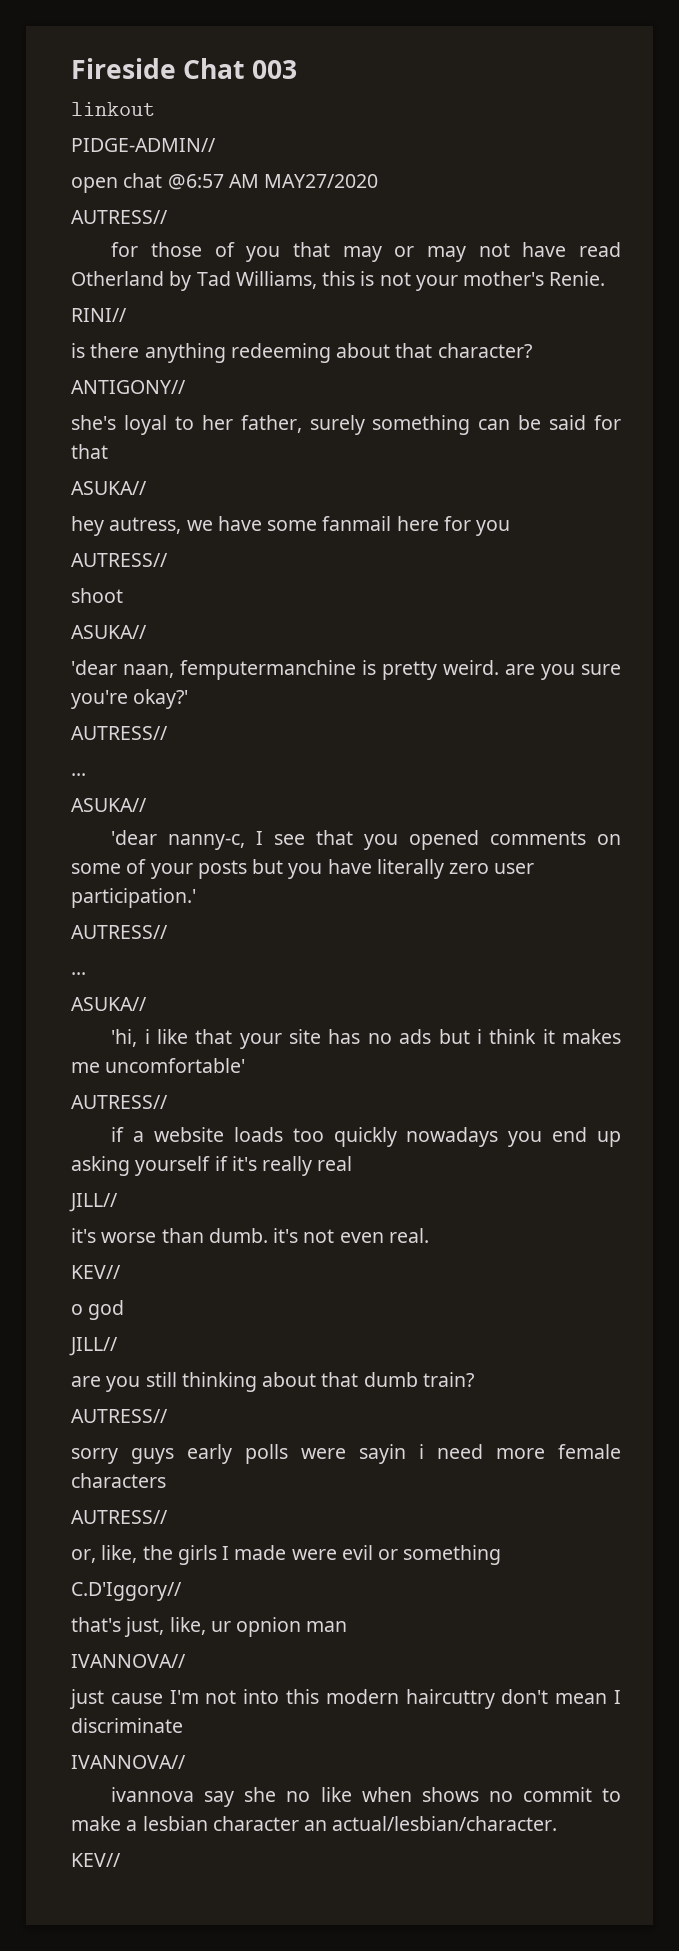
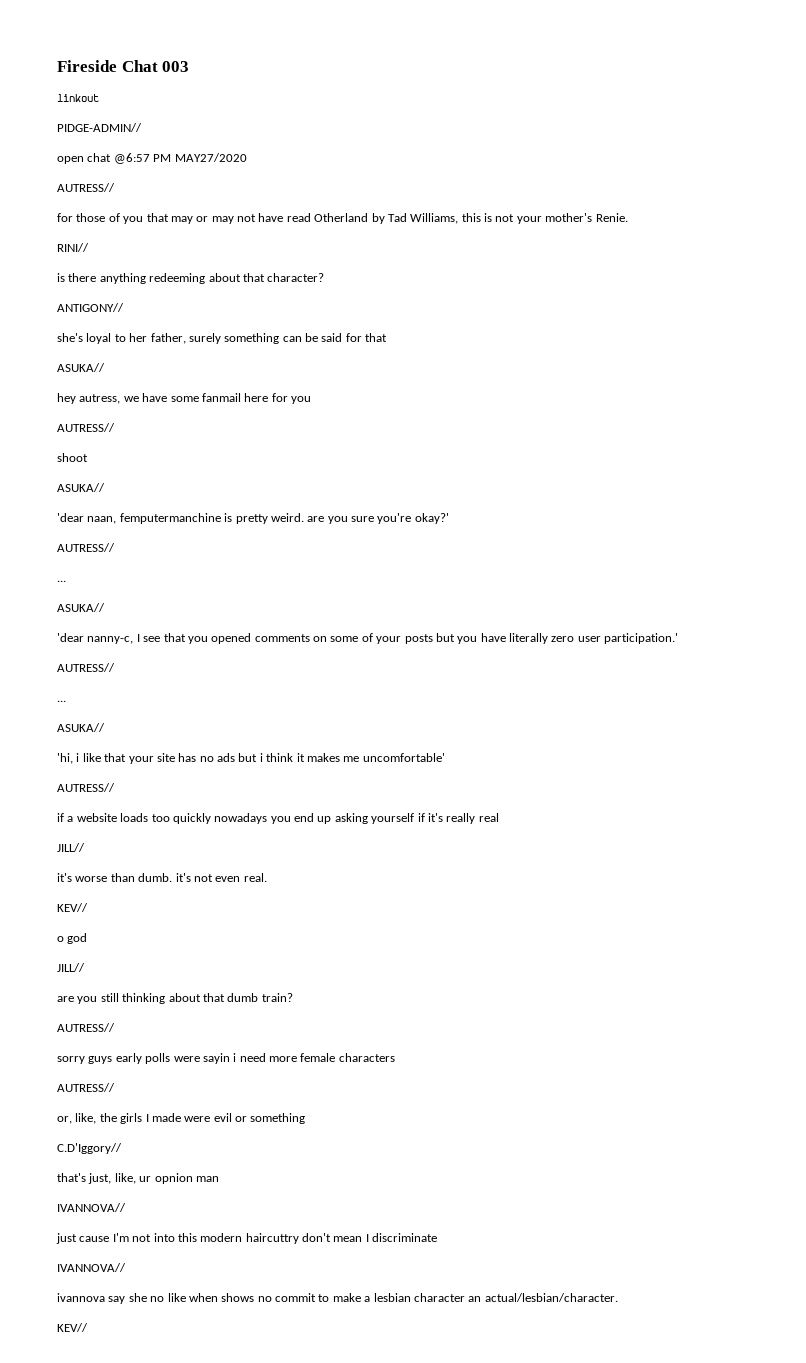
- open chat @6:57 AM MAY27/2020
+ open chat @6:57 PM MAY27/2020

